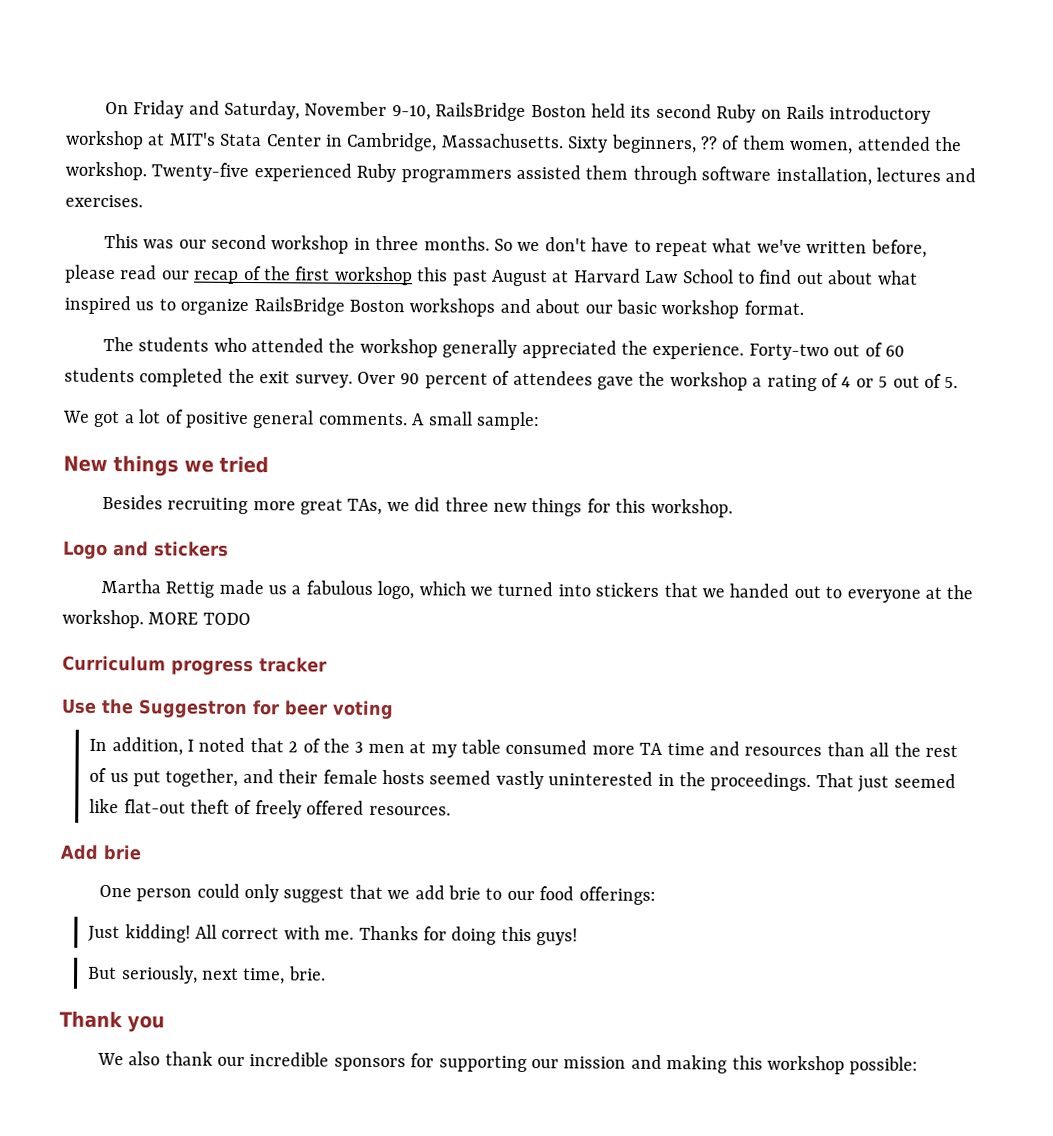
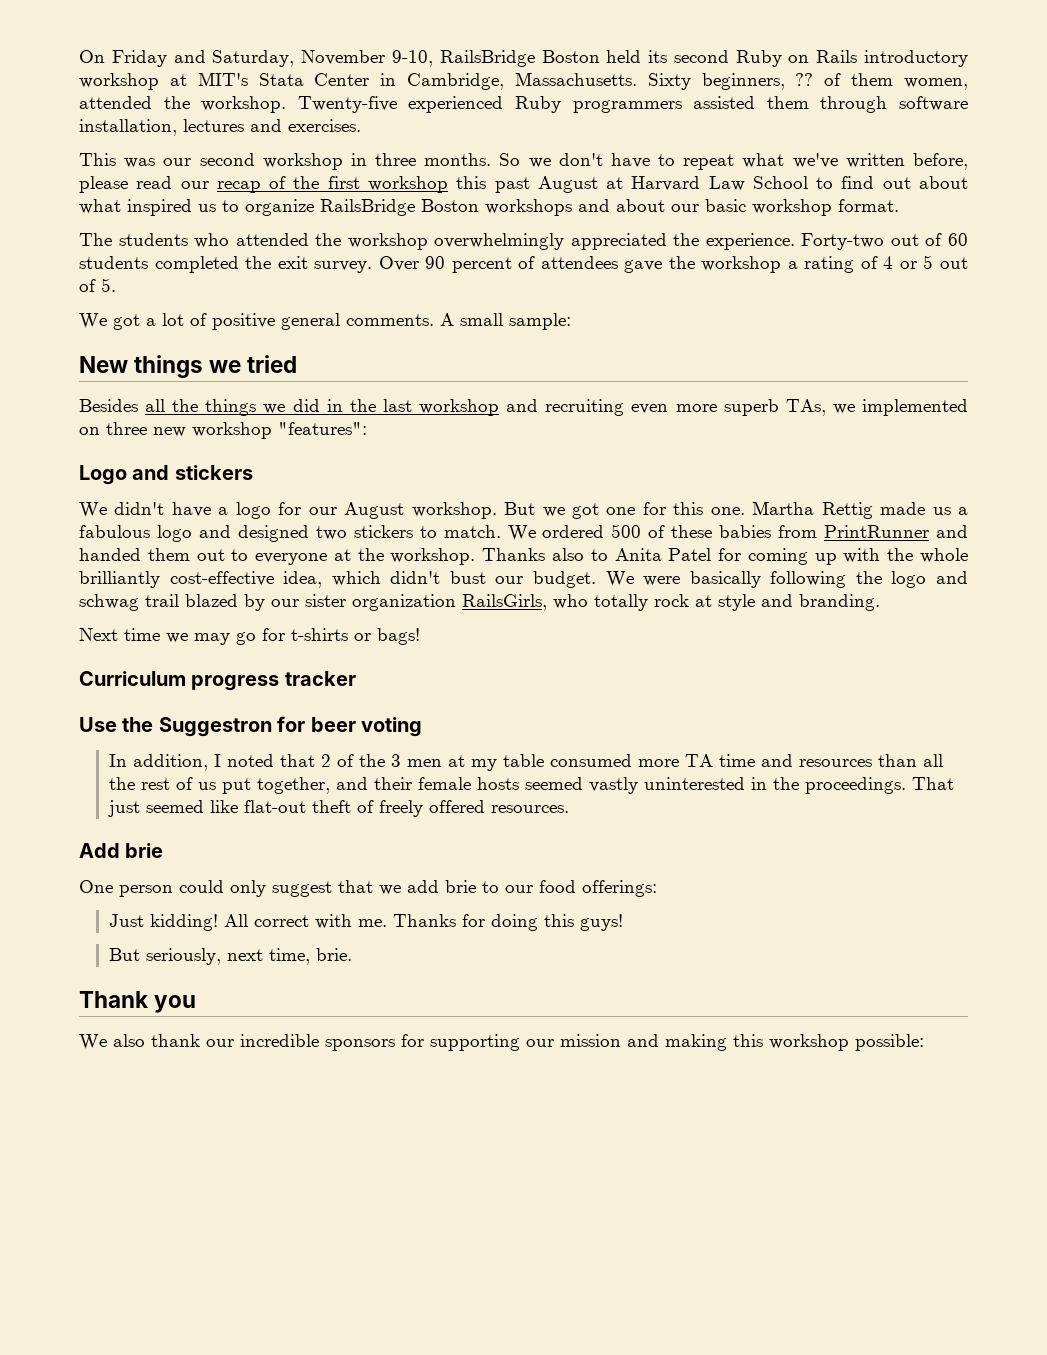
- The students who attended the workshop generally appreciated the experience.
+ The students who attended the workshop overwhelmingly appreciated the experience.
- Besides recruiting more great TAs, we did three new things for this workshop.
+ Besides all the things we did in the last workshop and recruiting even more superb TAs, we implemented on three new workshop "features":
  Logo and stickers
- Martha Rettig made us a fabulous logo, which we turned into stickers that we handed out to everyone at the workshop.
+ We didn't have a logo for our August workshop. But we got one for this one. Martha Rettig made us a fabulous logo and designed two stickers to match. We ordered 500 of these babies from PrintRunner and handed them out to everyone at the workshop.
- MORE TODO
+ Thanks also to Anita Patel for coming up with the whole brilliantly cost-effective idea, which didn't bust our budget. We were basically following the logo and schwag trail blazed by our sister organization RailsGirls, who totally rock at style and branding.
+ Next time we may go for t-shirts or bags!

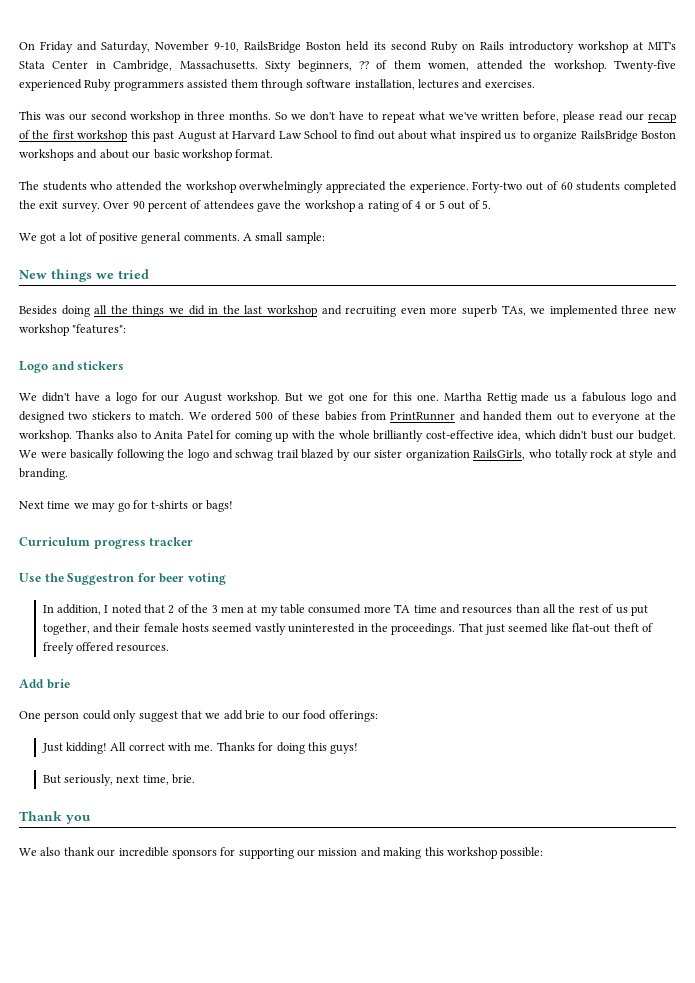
- Besides all the things we did in the last workshop and recruiting even more superb TAs, we implemented on three new workshop "features":
+ Besides doing all the things we did in the last workshop and recruiting even more superb TAs, we implemented three new workshop "features":

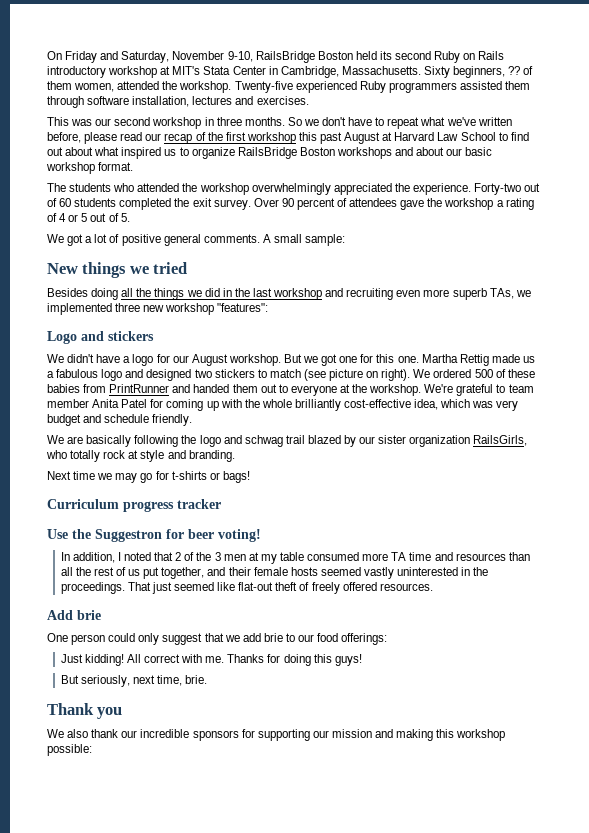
- Martha Rettig made us a fabulous logo and designed two stickers to match.
+ Martha Rettig made us a fabulous logo and designed two stickers to match (see picture on right).
- Thanks also to Anita Patel for coming up with the whole brilliantly cost-effective idea, which didn't bust our budget. We were basically following the logo and schwag trail blazed by our sister organization RailsGirls, who totally rock at style and branding.
+ We're grateful to team member Anita Patel for coming up with the whole brilliantly cost-effective idea, which was very budget and schedule friendly.
+ We are basically following the logo and schwag trail blazed by our sister organization RailsGirls, who totally rock at style and branding.
- Use the Suggestron for beer voting
+ Use the Suggestron for beer voting!

